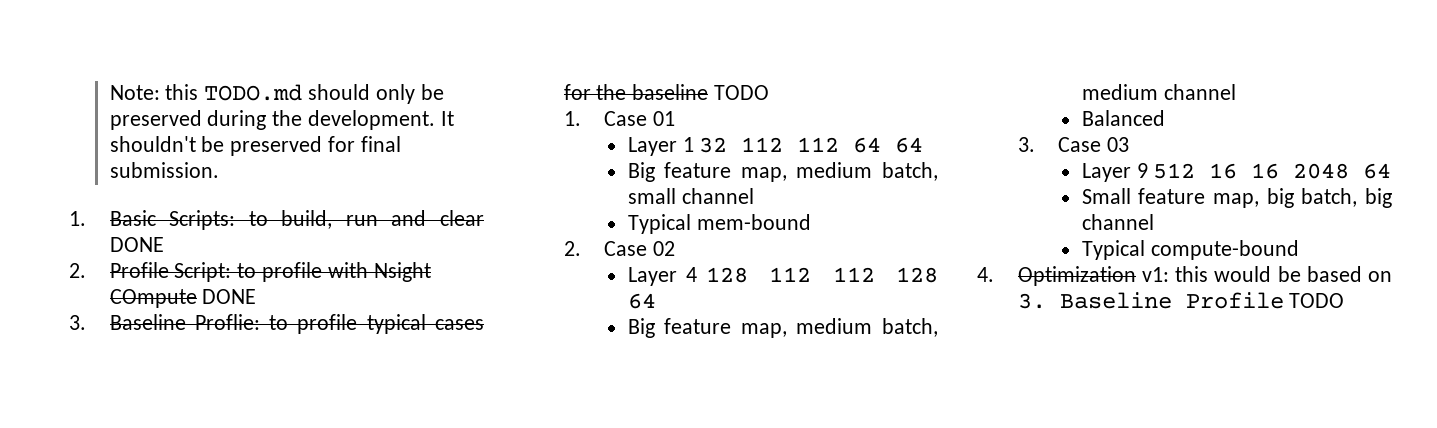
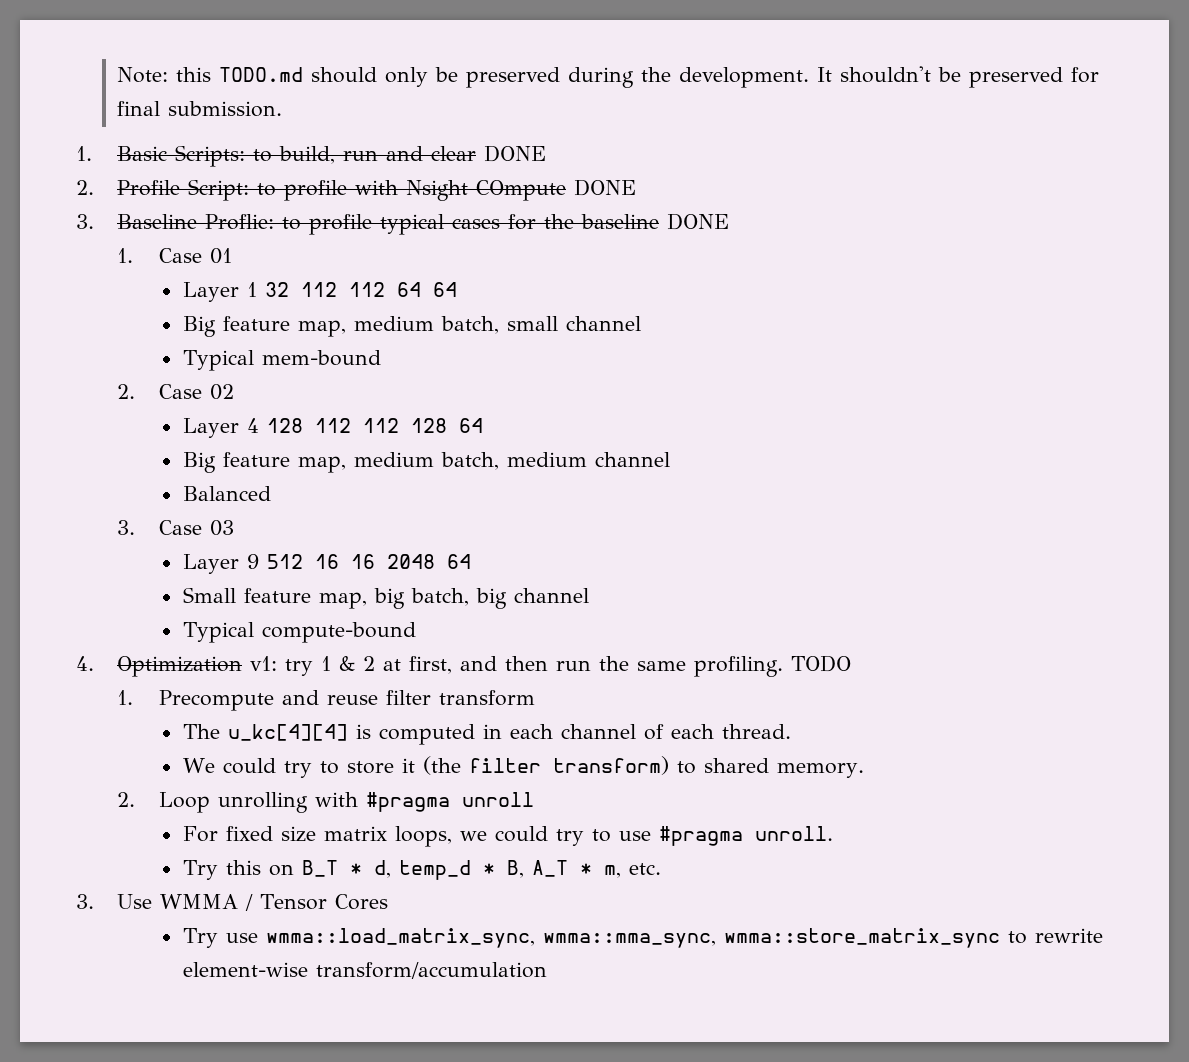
- 3. Baseline Proflie: to profile typical cases for the baseline TODO
+ 3. Baseline Proflie: to profile typical cases for the baseline DONE
- 4. Optimization v1: this would be based on 3. Baseline Profile TODO
+ 4. Optimization v1: try 1 & 2 at first, and then run the same profiling. TODO
+ 1. Precompute and reuse filter transform
+ The u_kc[4][4] is computed in each channel of each thread.
+ We could try to store it (the filter transform) to shared memory.
+ 2. Loop unrolling with #pragma unroll
+ For fixed size matrix loops, we could try to use #pragma unroll.
+ Try this on B_T * d, temp_d * B, A_T * m, etc.
+ 3. Use WMMA / Tensor Cores
+ Try use wmma::load_matrix_sync, wmma::mma_sync, wmma::store_matrix_sync to rewrite element-wise transform/accumulation

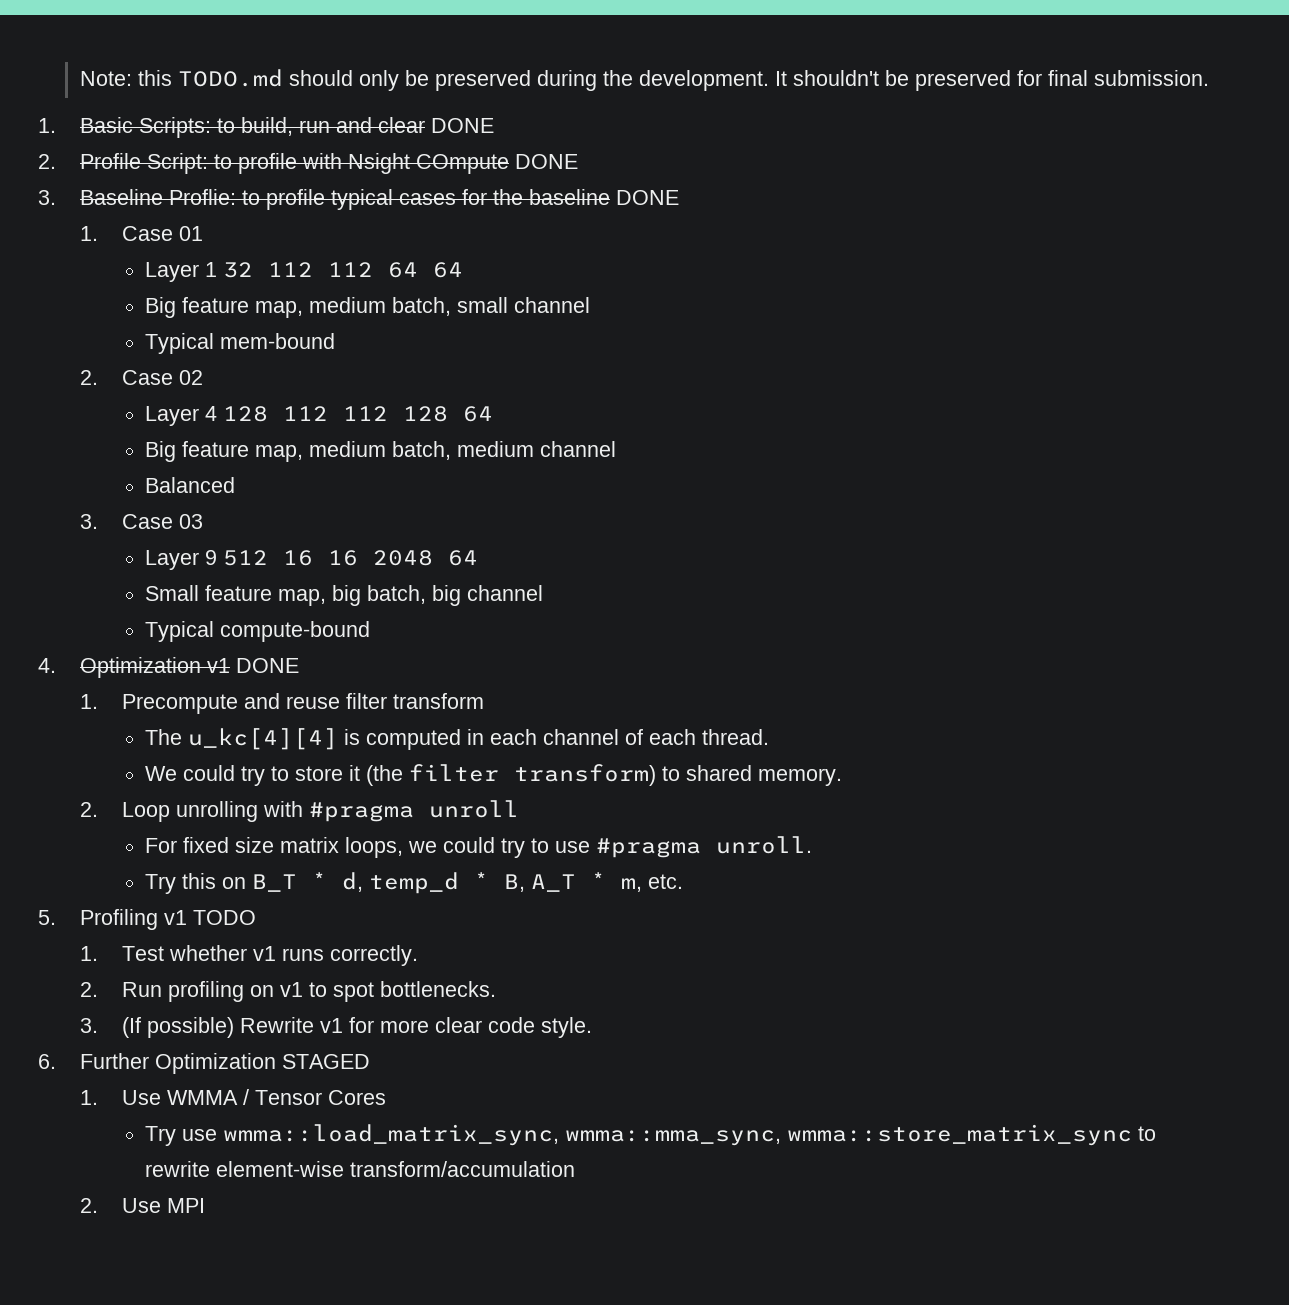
- 4. Optimization v1: try 1 & 2 at first, and then run the same profiling. TODO
+ 4. Optimization v1 DONE
- 3. Use WMMA / Tensor Cores
+ 5. Profiling v1 TODO
+ 1. Test whether v1 runs correctly.
+ 2. Run profiling on v1 to spot bottlenecks.
+ 3. (If possible) Rewrite v1 for more clear code style.
+ 6. Further Optimization STAGED
+ 1. Use WMMA / Tensor Cores
+ 2. Use MPI

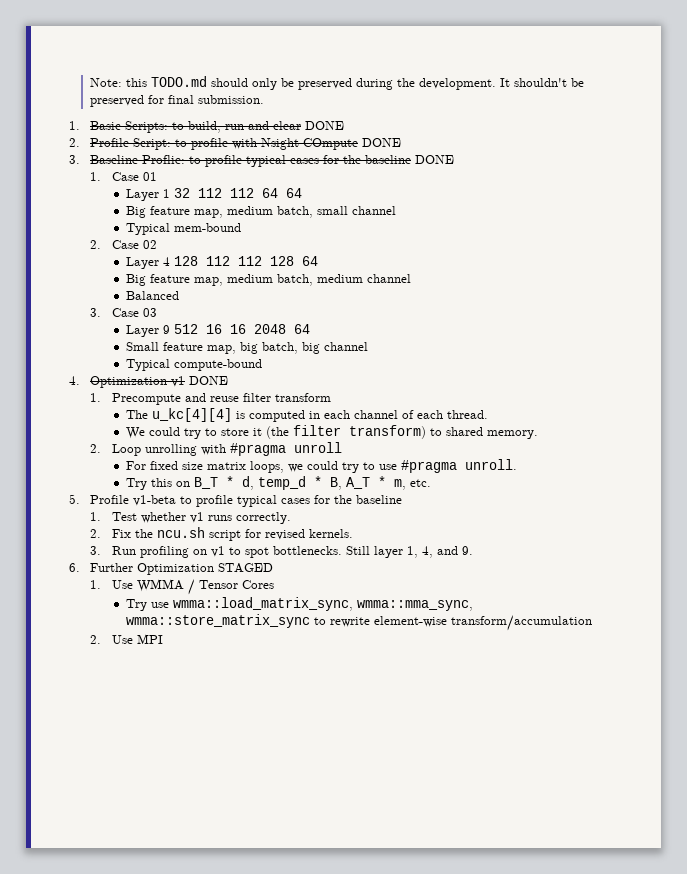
- 5. Profiling v1 TODO
+ 5. Profile v1-beta to profile typical cases for the baseline
- 2. Run profiling on v1 to spot bottlenecks.
- 3. (If possible) Rewrite v1 for more clear code style.
+ 2. Fix the ncu.sh script for revised kernels.
+ 3. Run profiling on v1 to spot bottlenecks. Still layer 1, 4, and 9.

